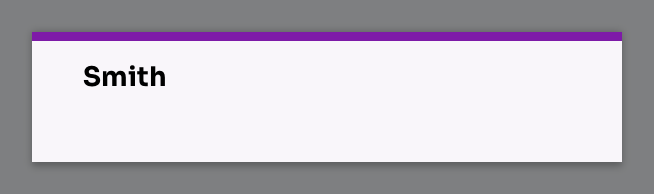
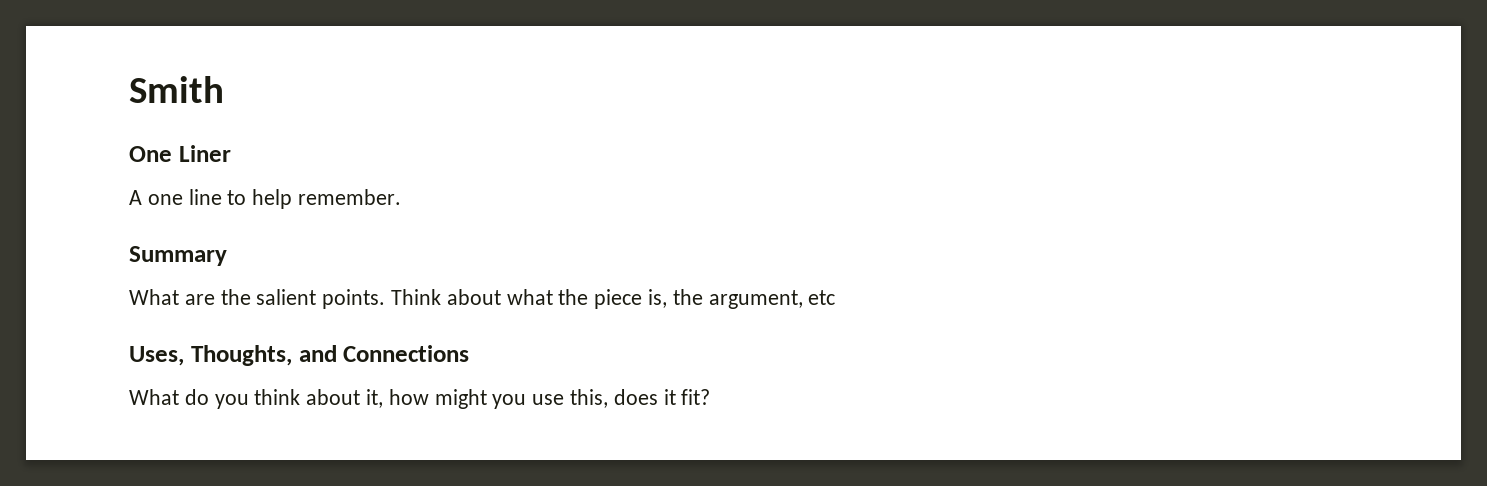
+ One Liner
+ A one line to help remember.
+ Summary
+ What are the salient points. Think about what the piece is, the argument, etc
+ Uses, Thoughts, and Connections
+ What do you think about it, how might you use this, does it fit?

